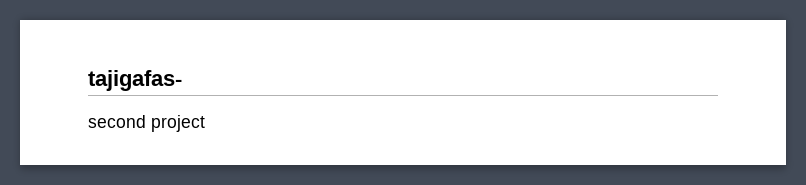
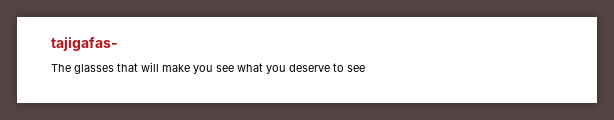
- second project
+ The glasses that will make you see what you deserve to see

